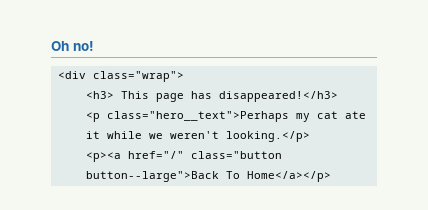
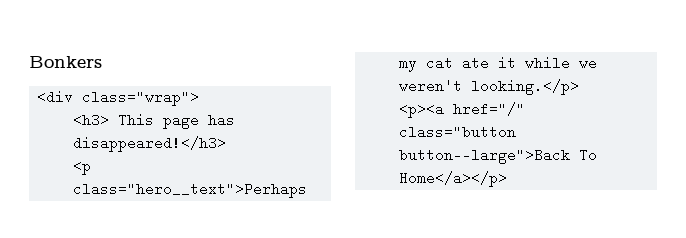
- Oh no!
+ Bonkers

